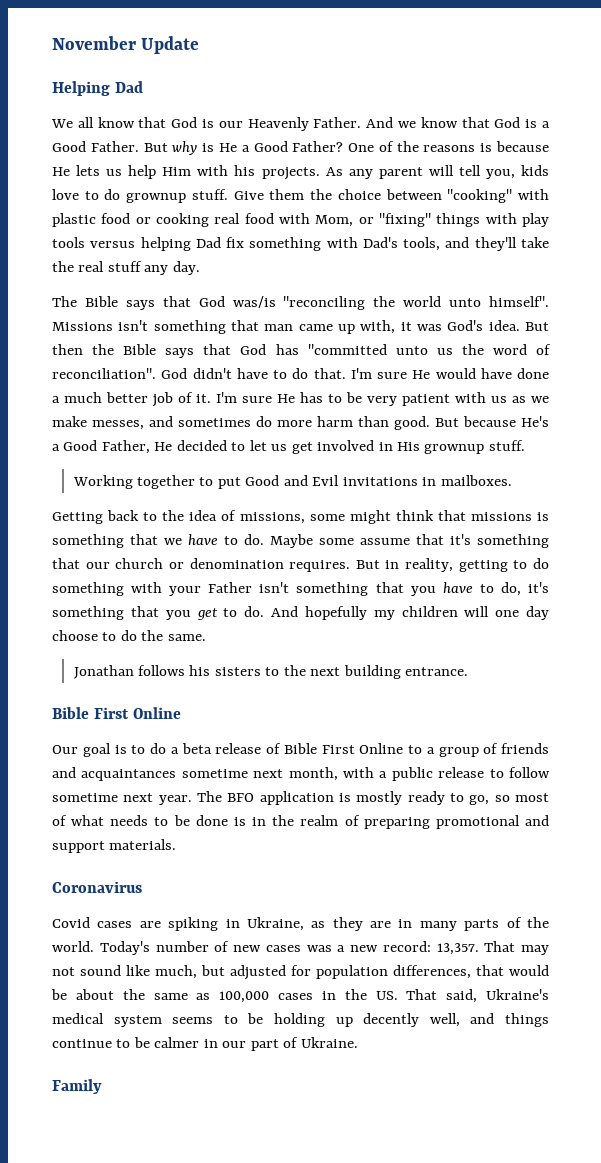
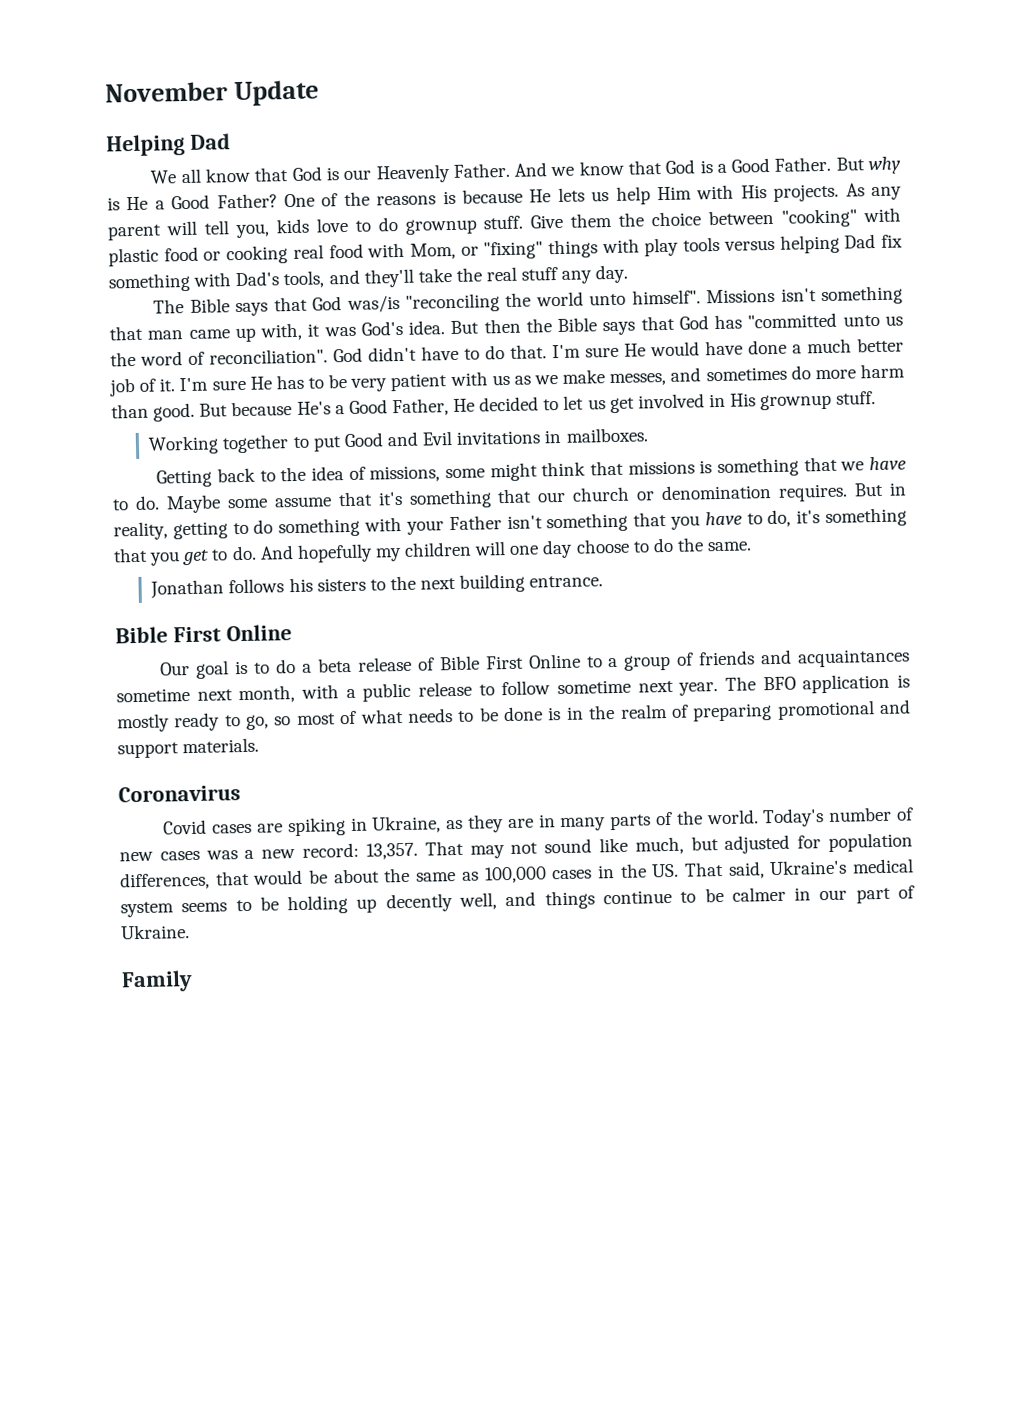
- One of the reasons is because He lets us help Him with his projects.
+ One of the reasons is because He lets us help Him with His projects.

